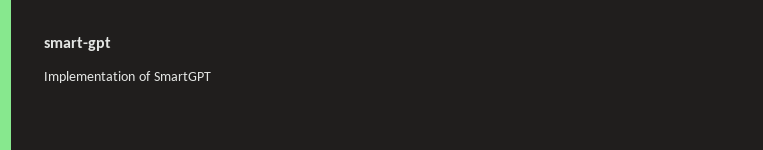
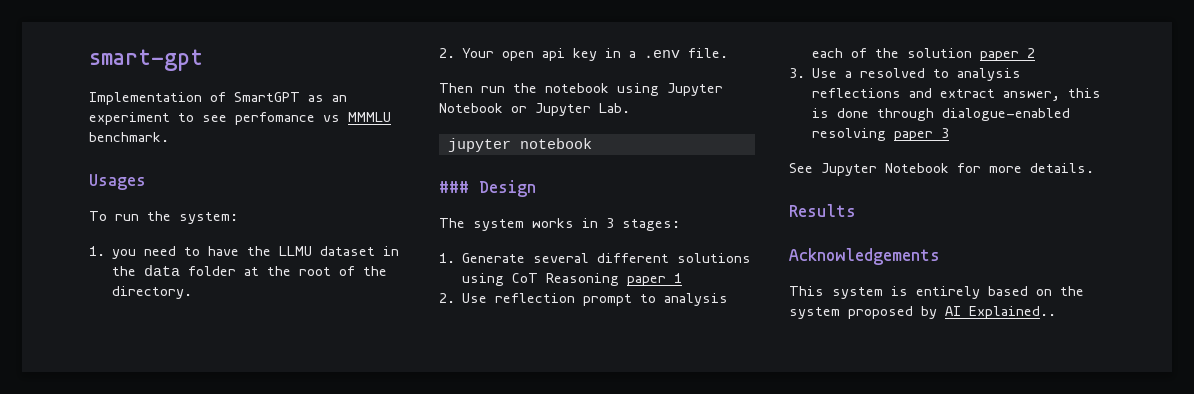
- Implementation of SmartGPT
+ Implementation of SmartGPT as an experiment to see perfomance vs MMMLU benchmark.
+ Usages
+ To run the system:
+ 1. you need to have the LLMU dataset in the data folder at the root of the directory.
+ 2. Your open api key in a .env file.
+ Then run the notebook using Jupyter Notebook or Jupyter Lab.
+ jupyter notebook
+ ### Design
+ The system works in 3 stages:
+ 1. Generate several different solutions using CoT Reasoning paper 1
+ 2. Use reflection prompt to analysis each of the solution paper 2
+ 3. Use a resolved to analysis reflections and extract answer, this is done through dialogue-enabled resolving paper 3
+ See Jupyter Notebook for more details.
+ Results
+ Acknowledgements
+ This system is entirely based on the system proposed by AI Explained..

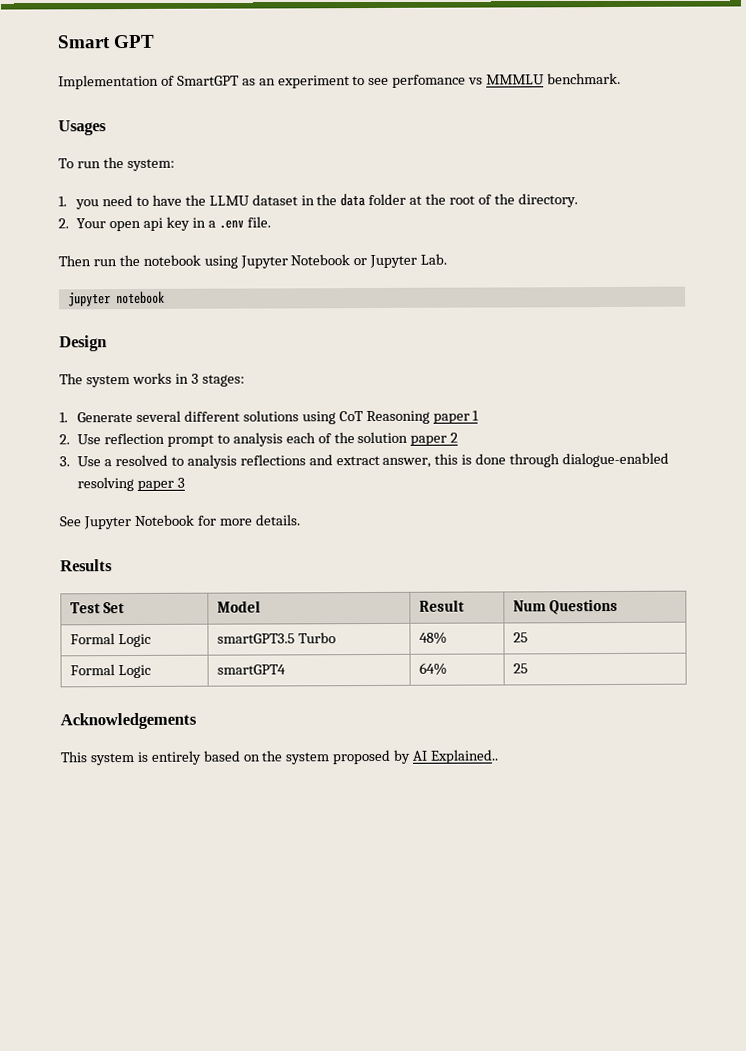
- smart-gpt
+ Smart GPT
- ### Design
+ Design
+ Test Set | Model | Result | Num Questions
+ Formal Logic | smartGPT3.5 Turbo | 48% | 25
+ Formal Logic | smartGPT4 | 64% | 25

